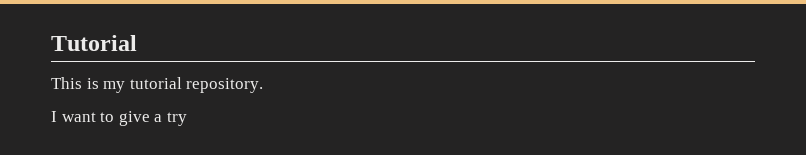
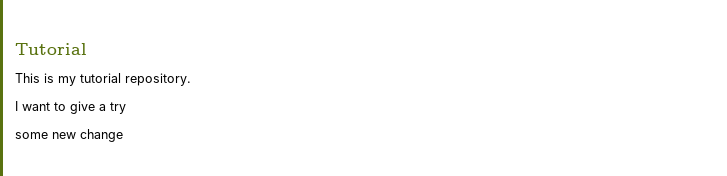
+ some new change

